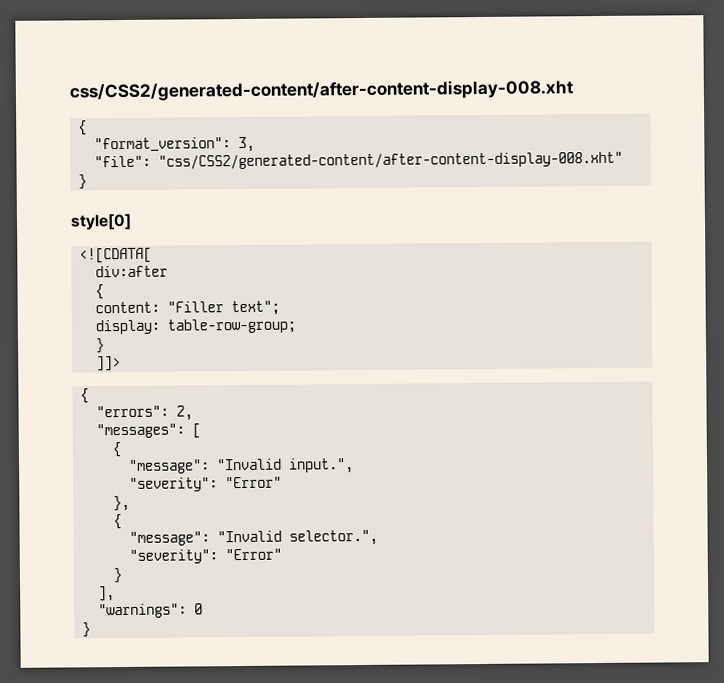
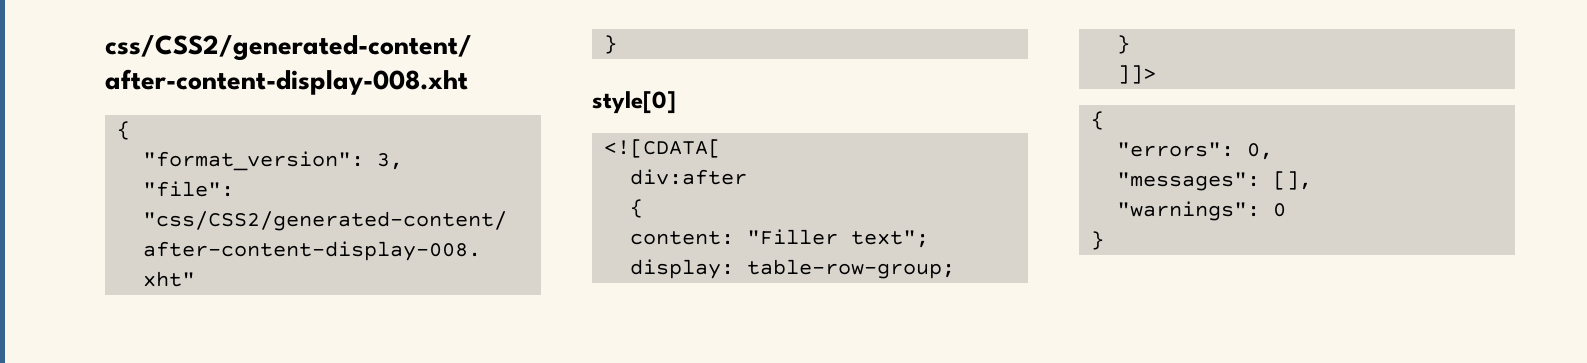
- "errors": 2,
+ "errors": 0,
- "messages": [
- {
- "message": "Invalid input.",
- "severity": "Error"
- },
- {
- "message": "Invalid selector.",
- "severity": "Error"
- }
- ],
+ "messages": [],

